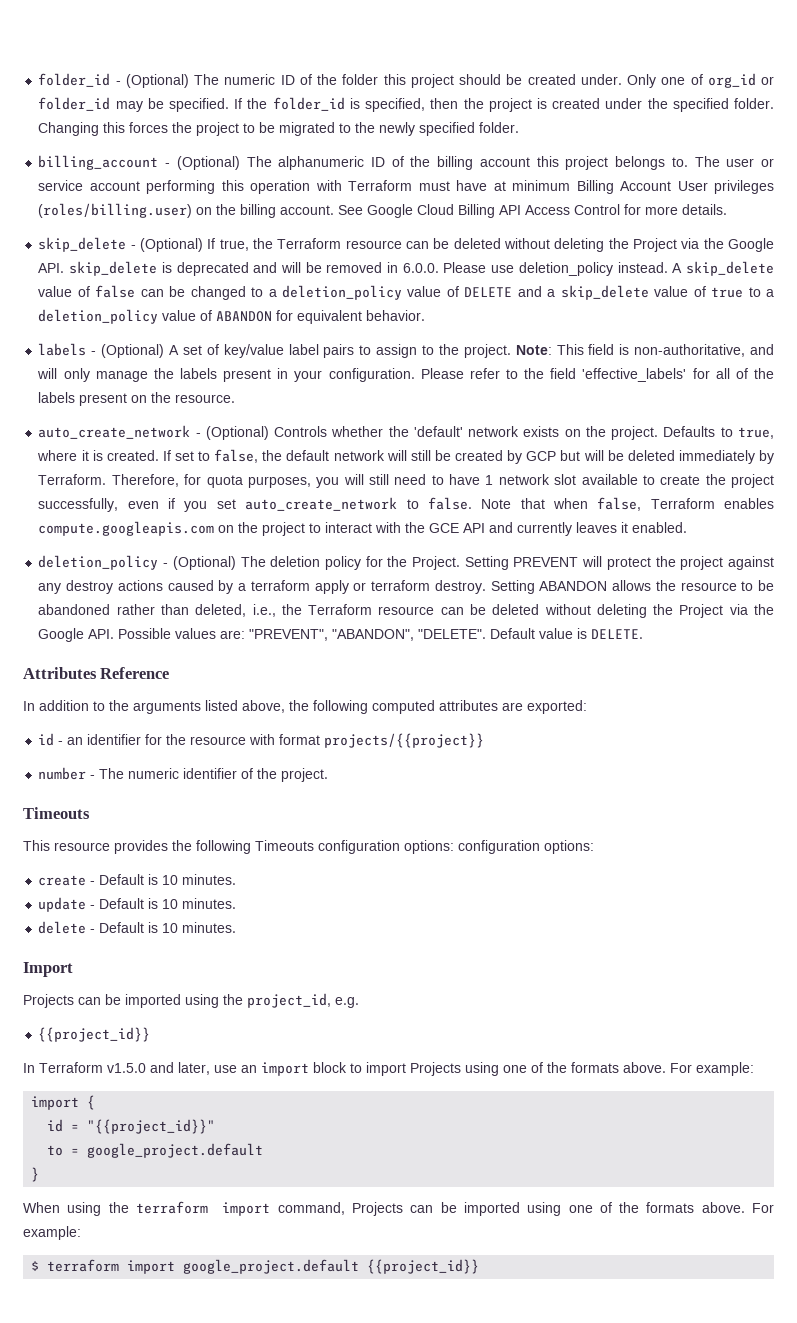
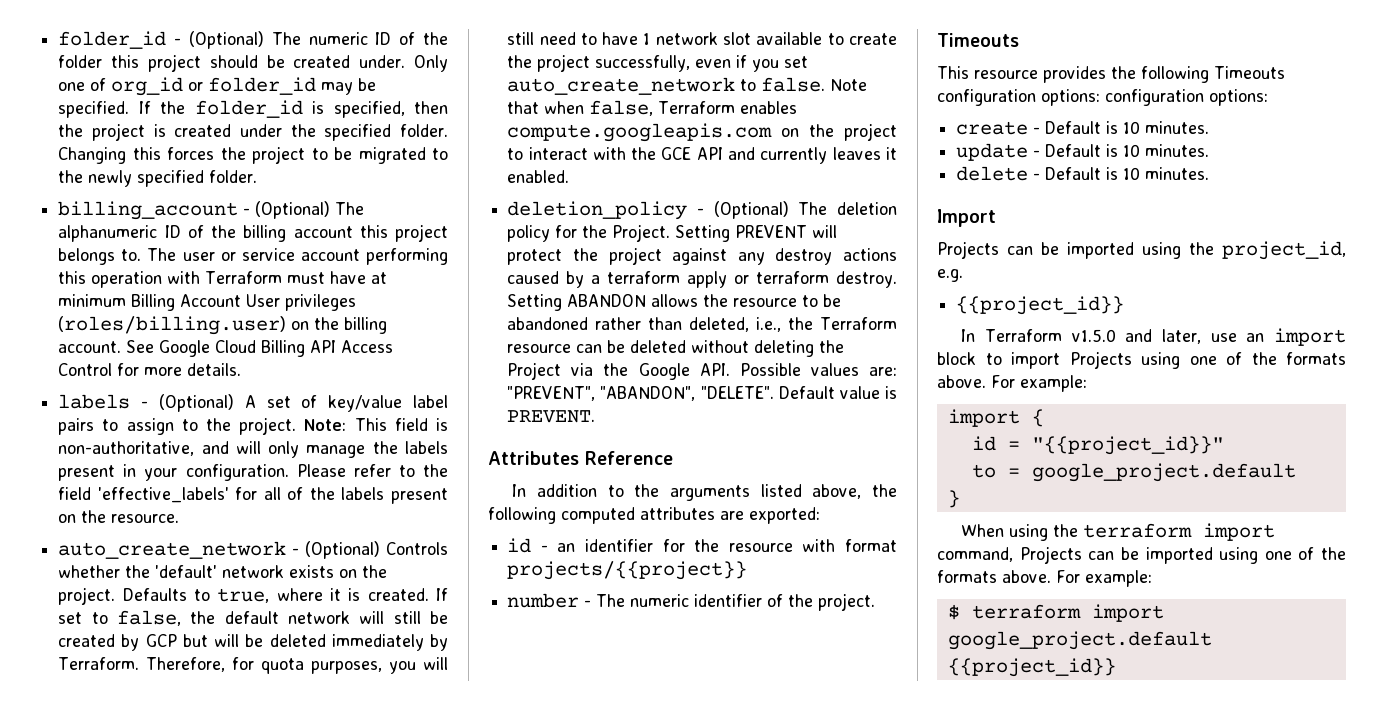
- skip_delete - (Optional) If true, the Terraform resource can be deleted without deleting the Project via the Google API. skip_delete is deprecated and will be removed in 6.0.0. Please use deletion_policy instead. A skip_delete value of false can be changed to a deletion_policy value of DELETE and a skip_delete value of true to a deletion_policy value of ABANDON for equivalent behavior.
- Default value is DELETE.
+ Default value is PREVENT.

